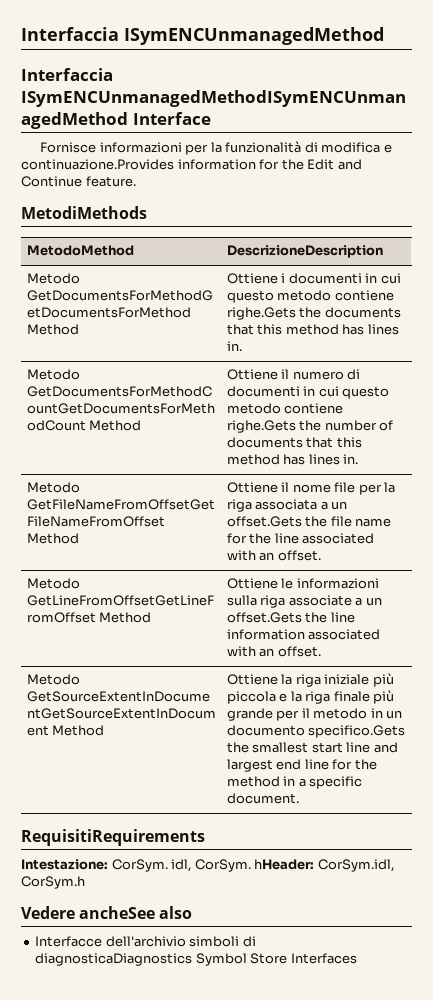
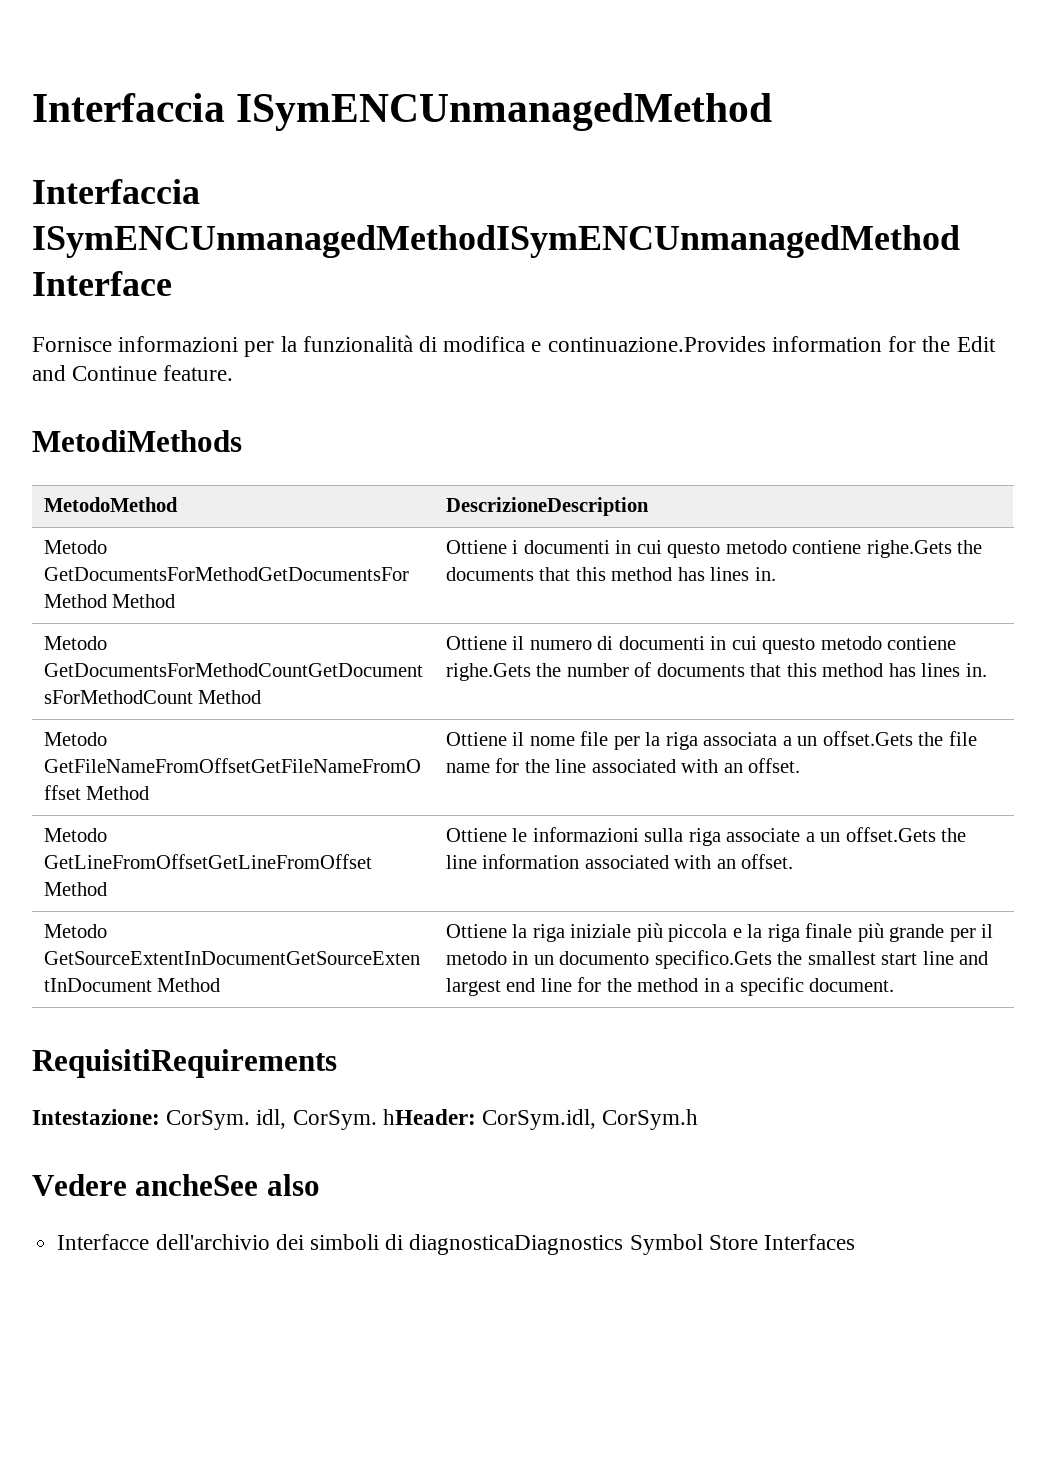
- Interfacce dell'archivio simboli di diagnosticaDiagnostics Symbol Store Interfaces
+ Interfacce dell'archivio dei simboli di diagnosticaDiagnostics Symbol Store Interfaces

